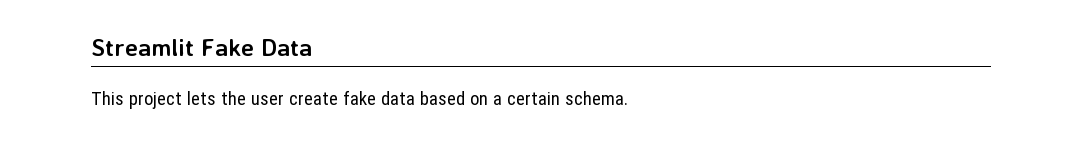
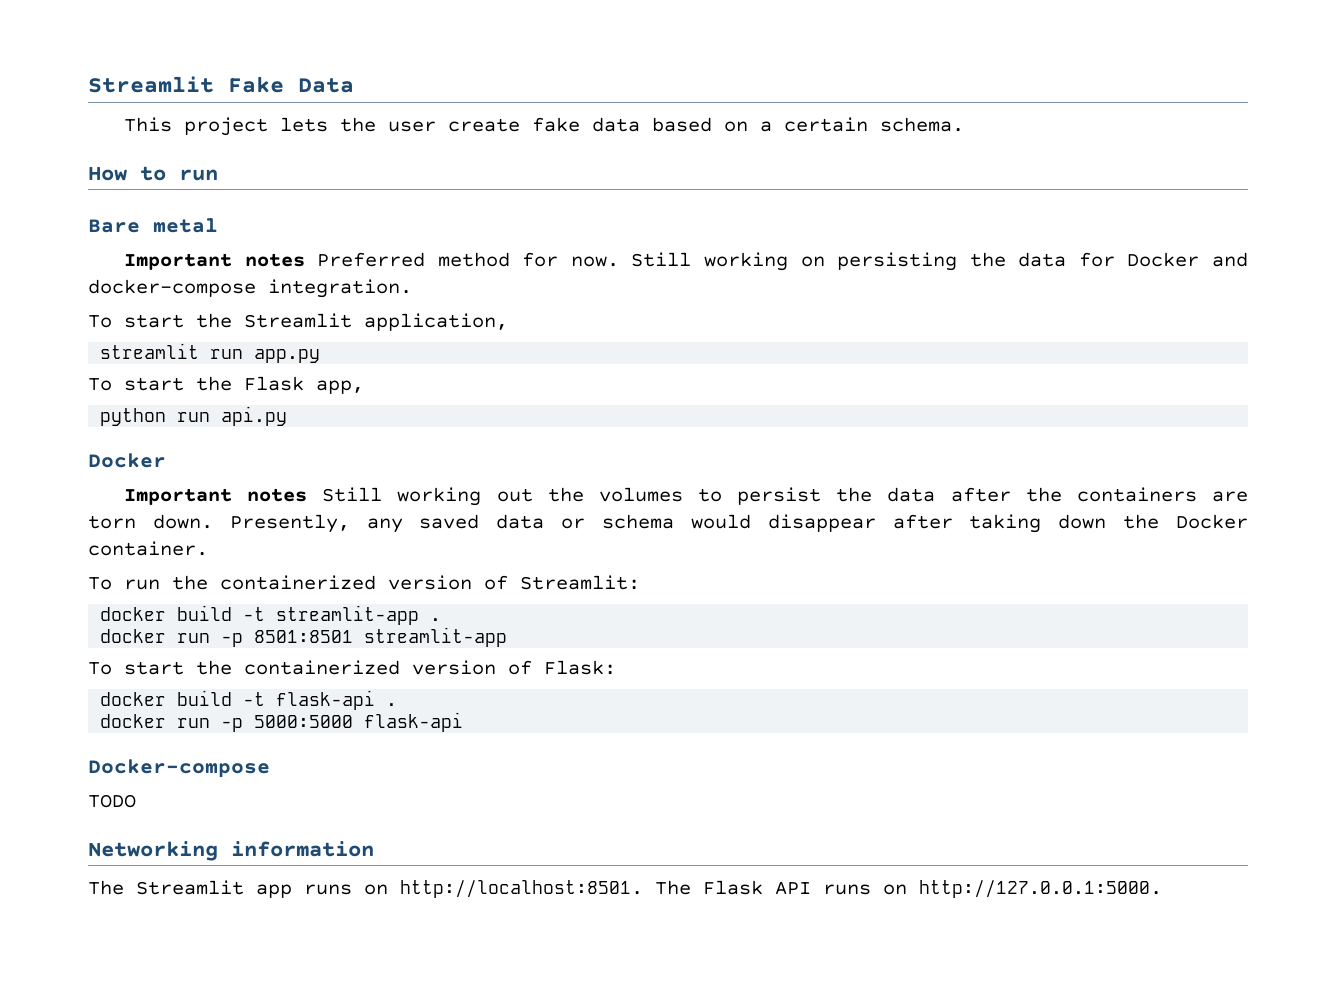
+ How to run
+ Bare metal
+ Important notes Preferred method for now. Still working on persisting the data for Docker and docker-compose integration.
+ To start the Streamlit application,
+ streamlit run app.py
+ To start the Flask app,
+ python run api.py
+ Docker
+ Important notes Still working out the volumes to persist the data after the containers are torn down. Presently, any saved data or schema would disappear after taking down the Docker container.
+ To run the containerized version of Streamlit:
+ docker build -t streamlit-app .
+ docker run -p 8501:8501 streamlit-app
+ To start the containerized version of Flask:
+ docker build -t flask-api .
+ docker run -p 5000:5000 flask-api
+ Docker-compose
+ TODO
+ Networking information
+ The Streamlit app runs on http://localhost:8501. The Flask API runs on http://127.0.0.1:5000.

